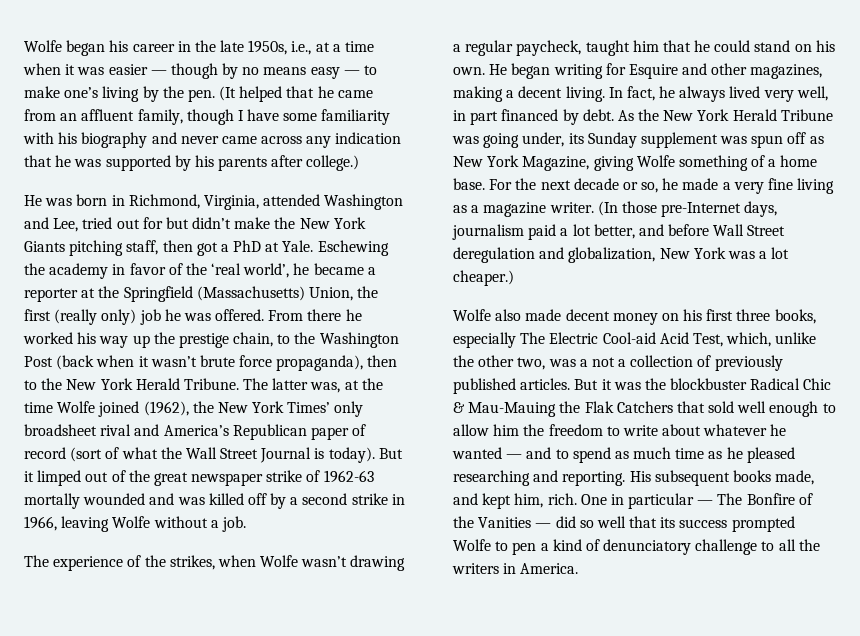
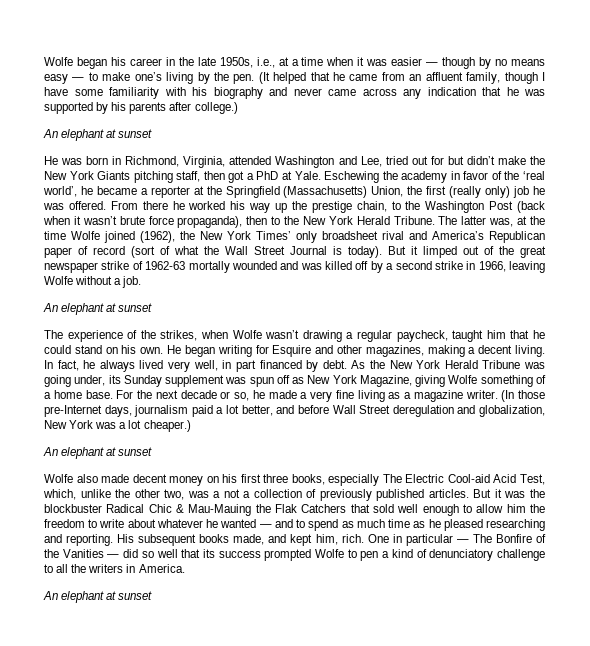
  (It helped that he came from an affluent family, though I have some familiarity with his biography and never came across any indication that he was supported by his parents after college.)
+ An elephant at sunset
  But it limped out of the great newspaper strike of 1962-63 mortally wounded and was killed off by a second strike in 1966, leaving Wolfe without a job.
+ An elephant at sunset
  (In those pre-Internet days, journalism paid a lot better, and before Wall Street deregulation and globalization, New York was a lot cheaper.)
+ An elephant at sunset
  One in particular — The Bonfire of the Vanities — did so well that its success prompted Wolfe to pen a kind of denunciatory challenge to all the writers in America.
+ An elephant at sunset

